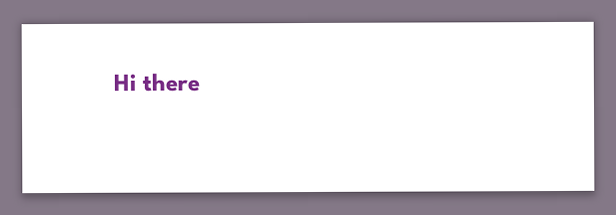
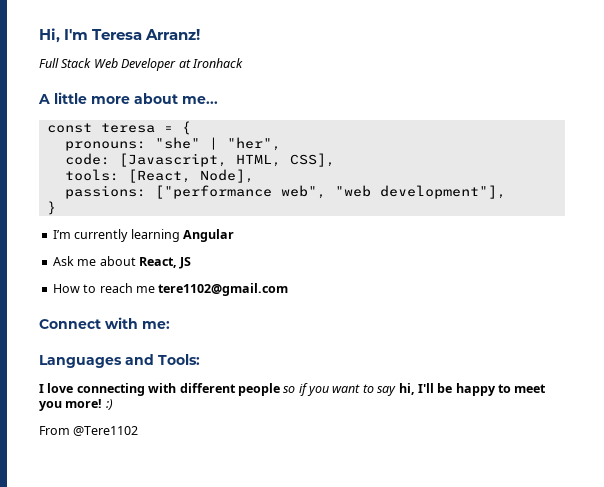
- Hi there
+ Hi, I'm Teresa Arranz!
+ Full Stack Web Developer at Ironhack
+ A little more about me...
+ const teresa = {
+ pronouns: "she" | "her",
+ code: [Javascript, HTML, CSS],
+ tools: [React, Node],
+ passions: ["performance web", "web development"],
+ }
+ I’m currently learning Angular
+ Ask me about React, JS
+ How to reach me tere1102@gmail.com
+ Connect with me:
+ Languages and Tools:
+ I love connecting with different people so if you want to say hi, I'll be happy to meet you more! :)
+ From @Tere1102

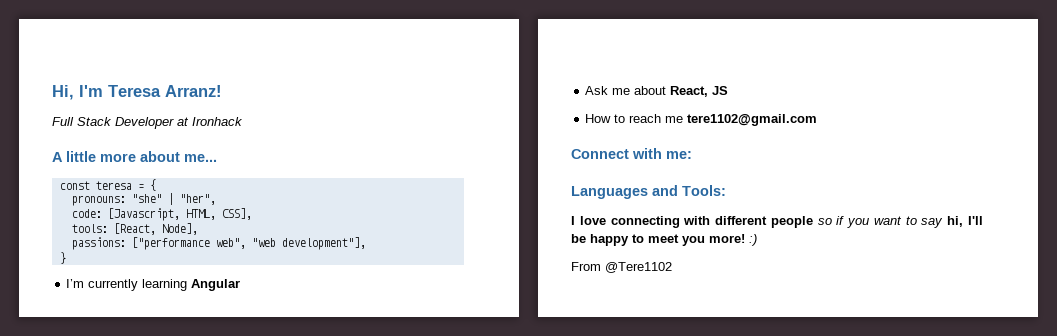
- Full Stack Web Developer at Ironhack
+ Full Stack Developer at Ironhack

